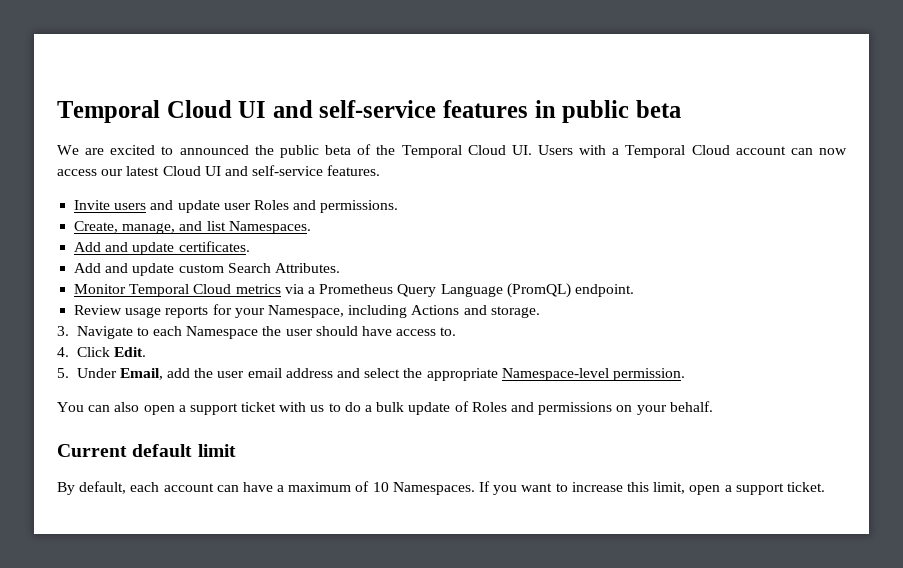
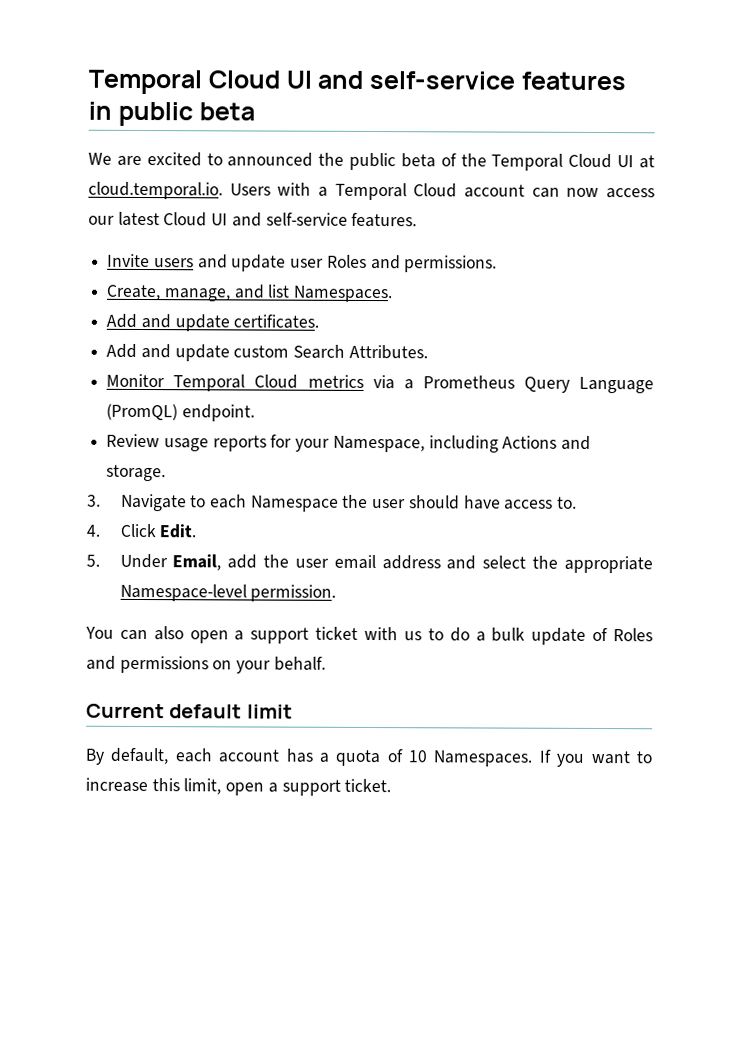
- We are excited to announced the public beta of the Temporal Cloud UI. Users with a Temporal Cloud account can now access our latest Cloud UI and self-service features.
+ We are excited to announced the public beta of the Temporal Cloud UI at cloud.temporal.io. Users with a Temporal Cloud account can now access our latest Cloud UI and self-service features.
- By default, each account can have a maximum of 10 Namespaces.
+ By default, each account has a quota of 10 Namespaces.

